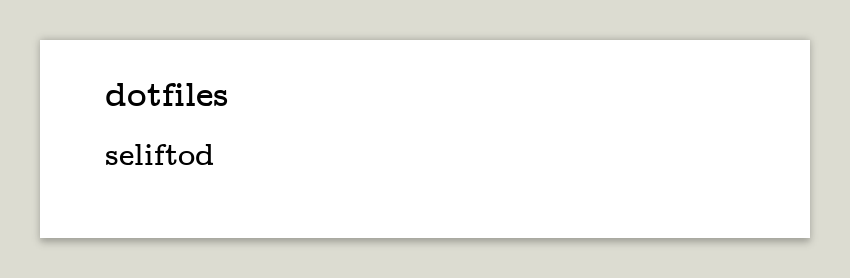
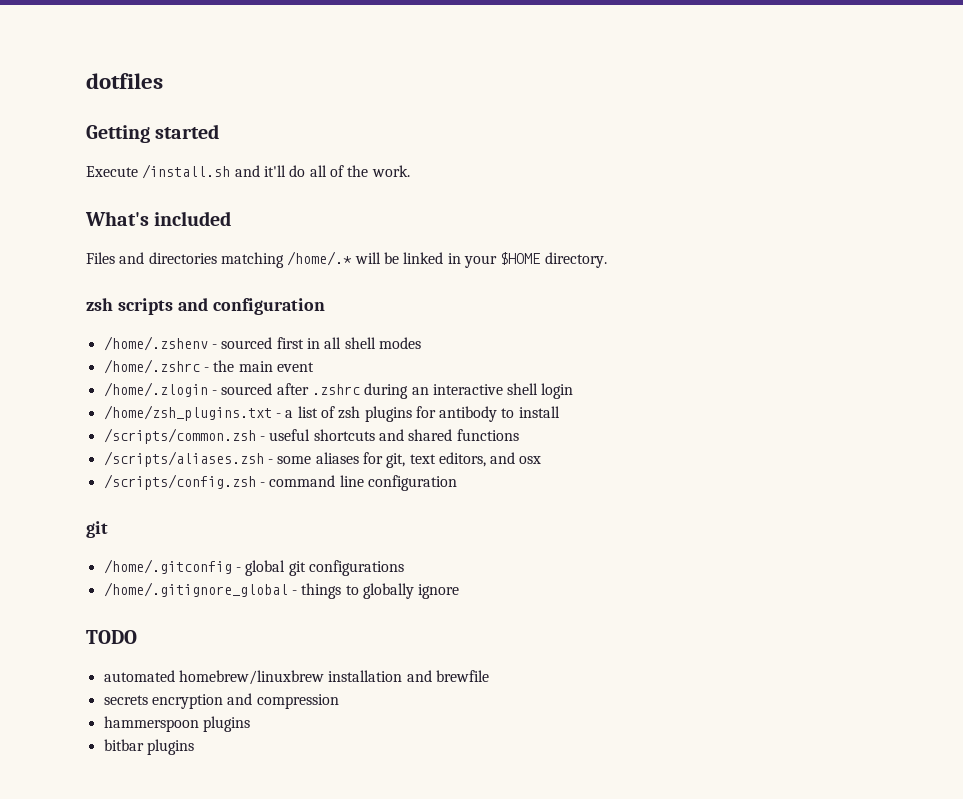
- seliftod
+ Getting started
+ Execute /install.sh and it'll do all of the work.
+ What's included
+ Files and directories matching /home/.* will be linked in your $HOME directory.
+ zsh scripts and configuration
+ /home/.zshenv - sourced first in all shell modes
+ /home/.zshrc - the main event
+ /home/.zlogin - sourced after .zshrc during an interactive shell login
+ /home/zsh_plugins.txt - a list of zsh plugins for antibody to install
+ /scripts/common.zsh - useful shortcuts and shared functions
+ /scripts/aliases.zsh - some aliases for git, text editors, and osx
+ /scripts/config.zsh - command line configuration
+ git
+ /home/.gitconfig - global git configurations
+ /home/.gitignore_global - things to globally ignore
+ TODO
+ automated homebrew/linuxbrew installation and brewfile
+ secrets encryption and compression
+ hammerspoon plugins
+ bitbar plugins

